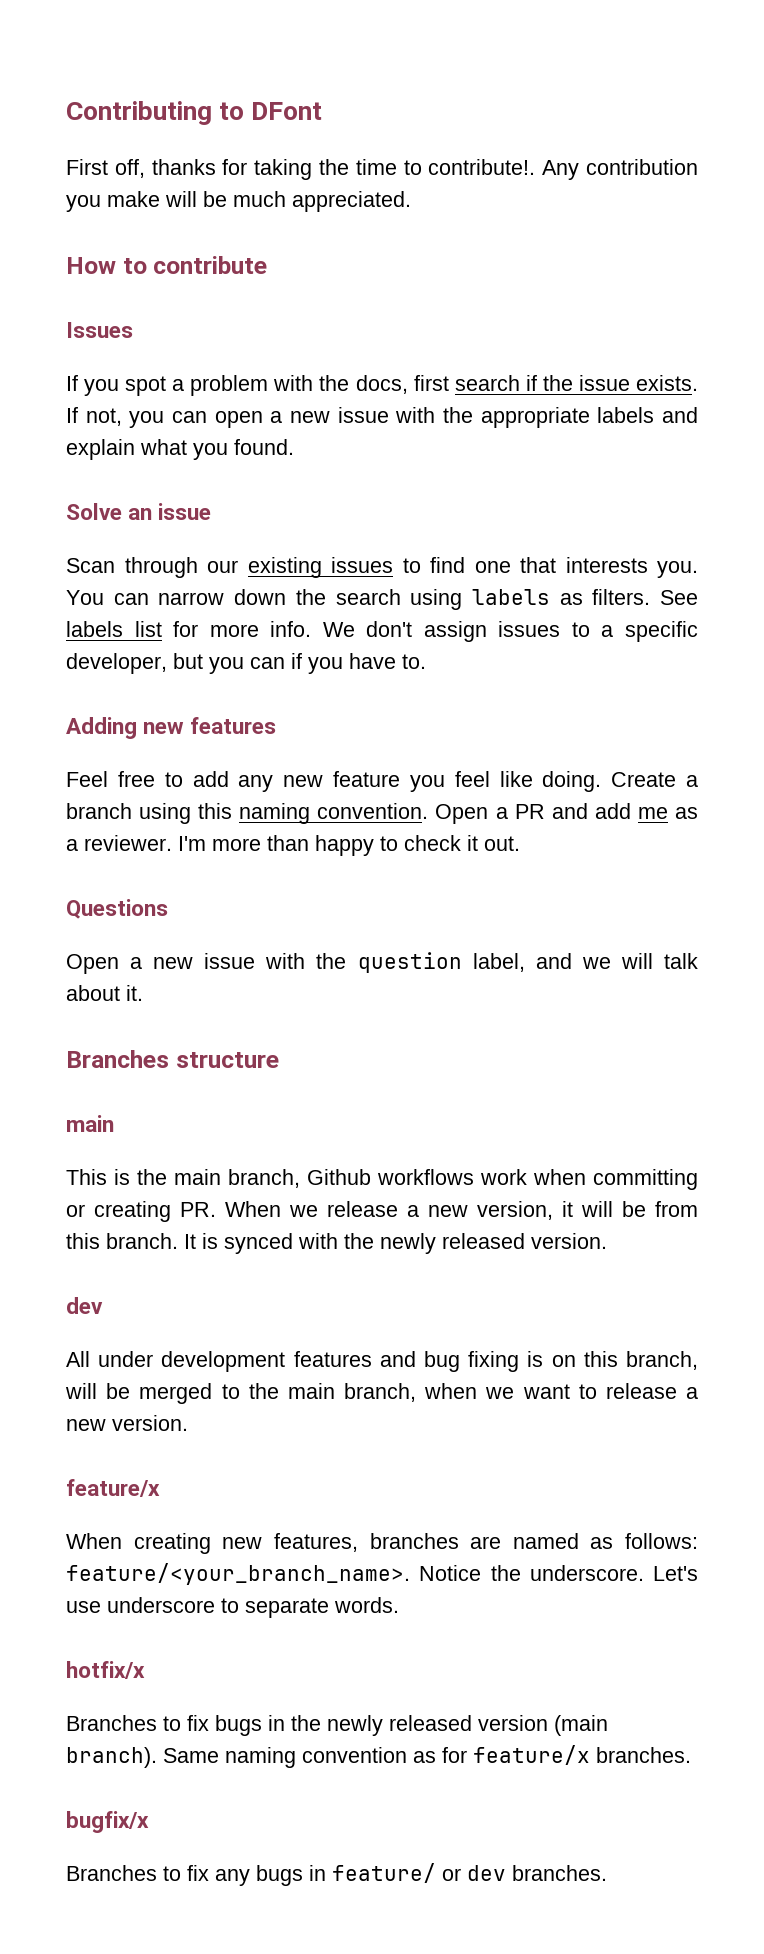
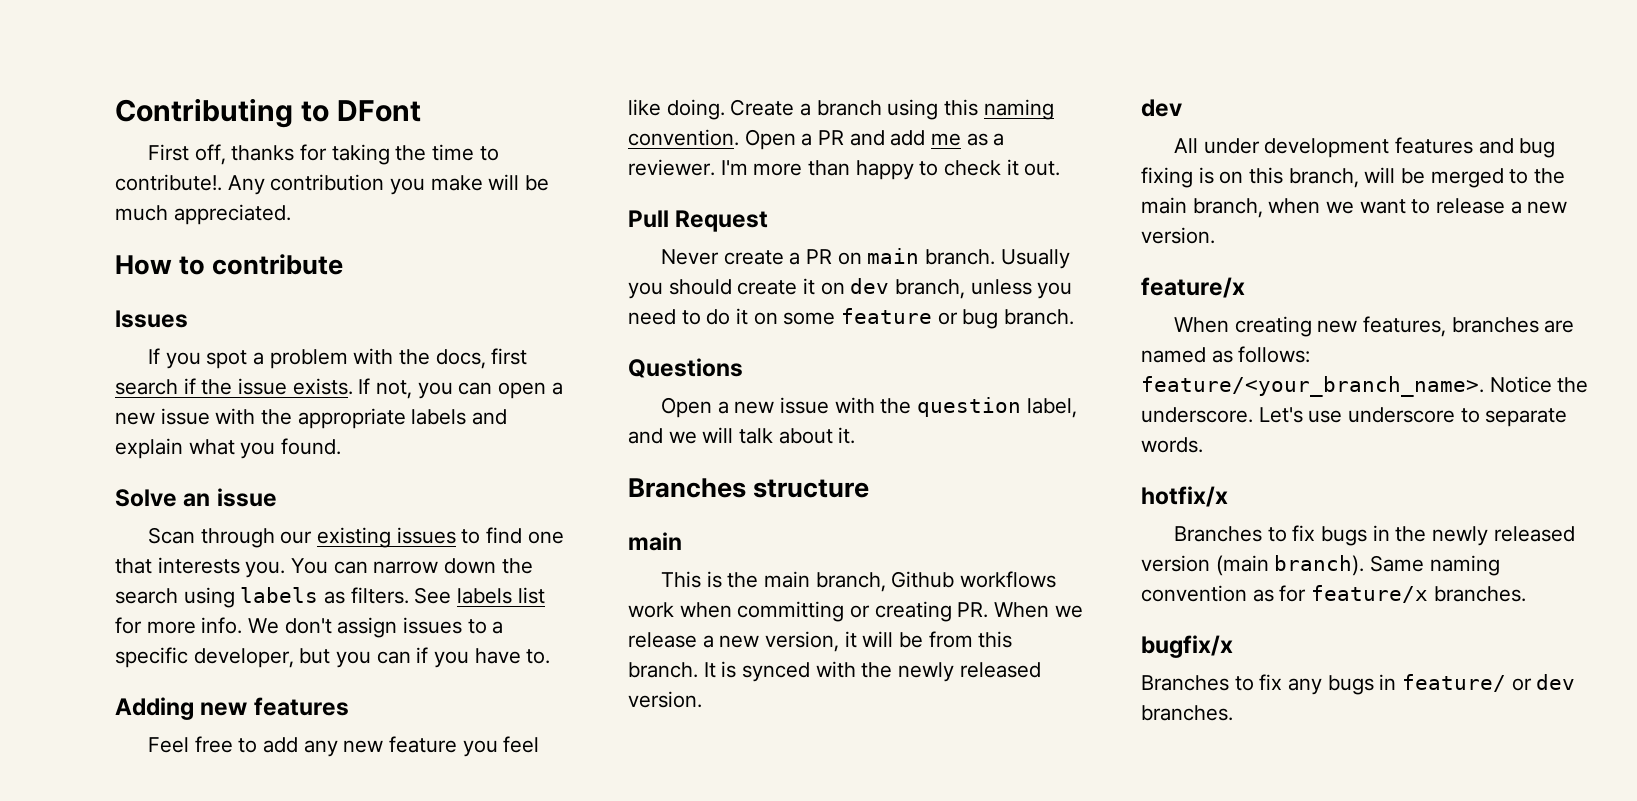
+ Pull Request
+ Never create a PR on main branch. Usually you should create it on dev branch, unless you need to do it on some feature or bug branch.

